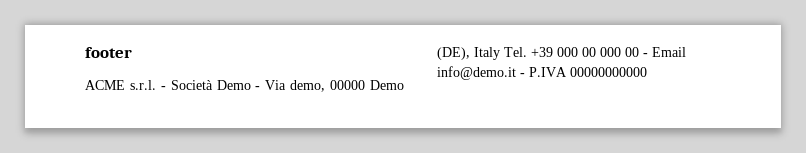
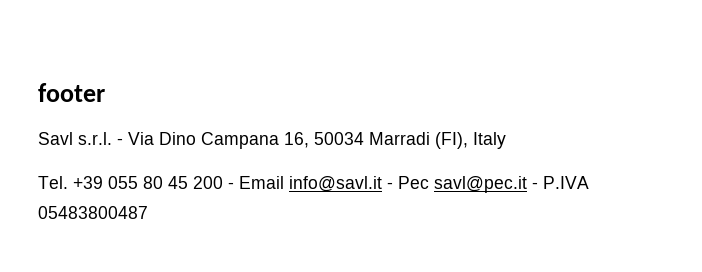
- ACME s.r.l. - Società Demo - Via demo, 00000 Demo (DE), Italy Tel. +39 000 00 000 00 - Email info@demo.it - P.IVA 00000000000
+ Savl s.r.l. - Via Dino Campana 16, 50034 Marradi (FI), Italy
+ Tel. +39 055 80 45 200 - Email info@savl.it - Pec savl@pec.it - P.IVA 05483800487

